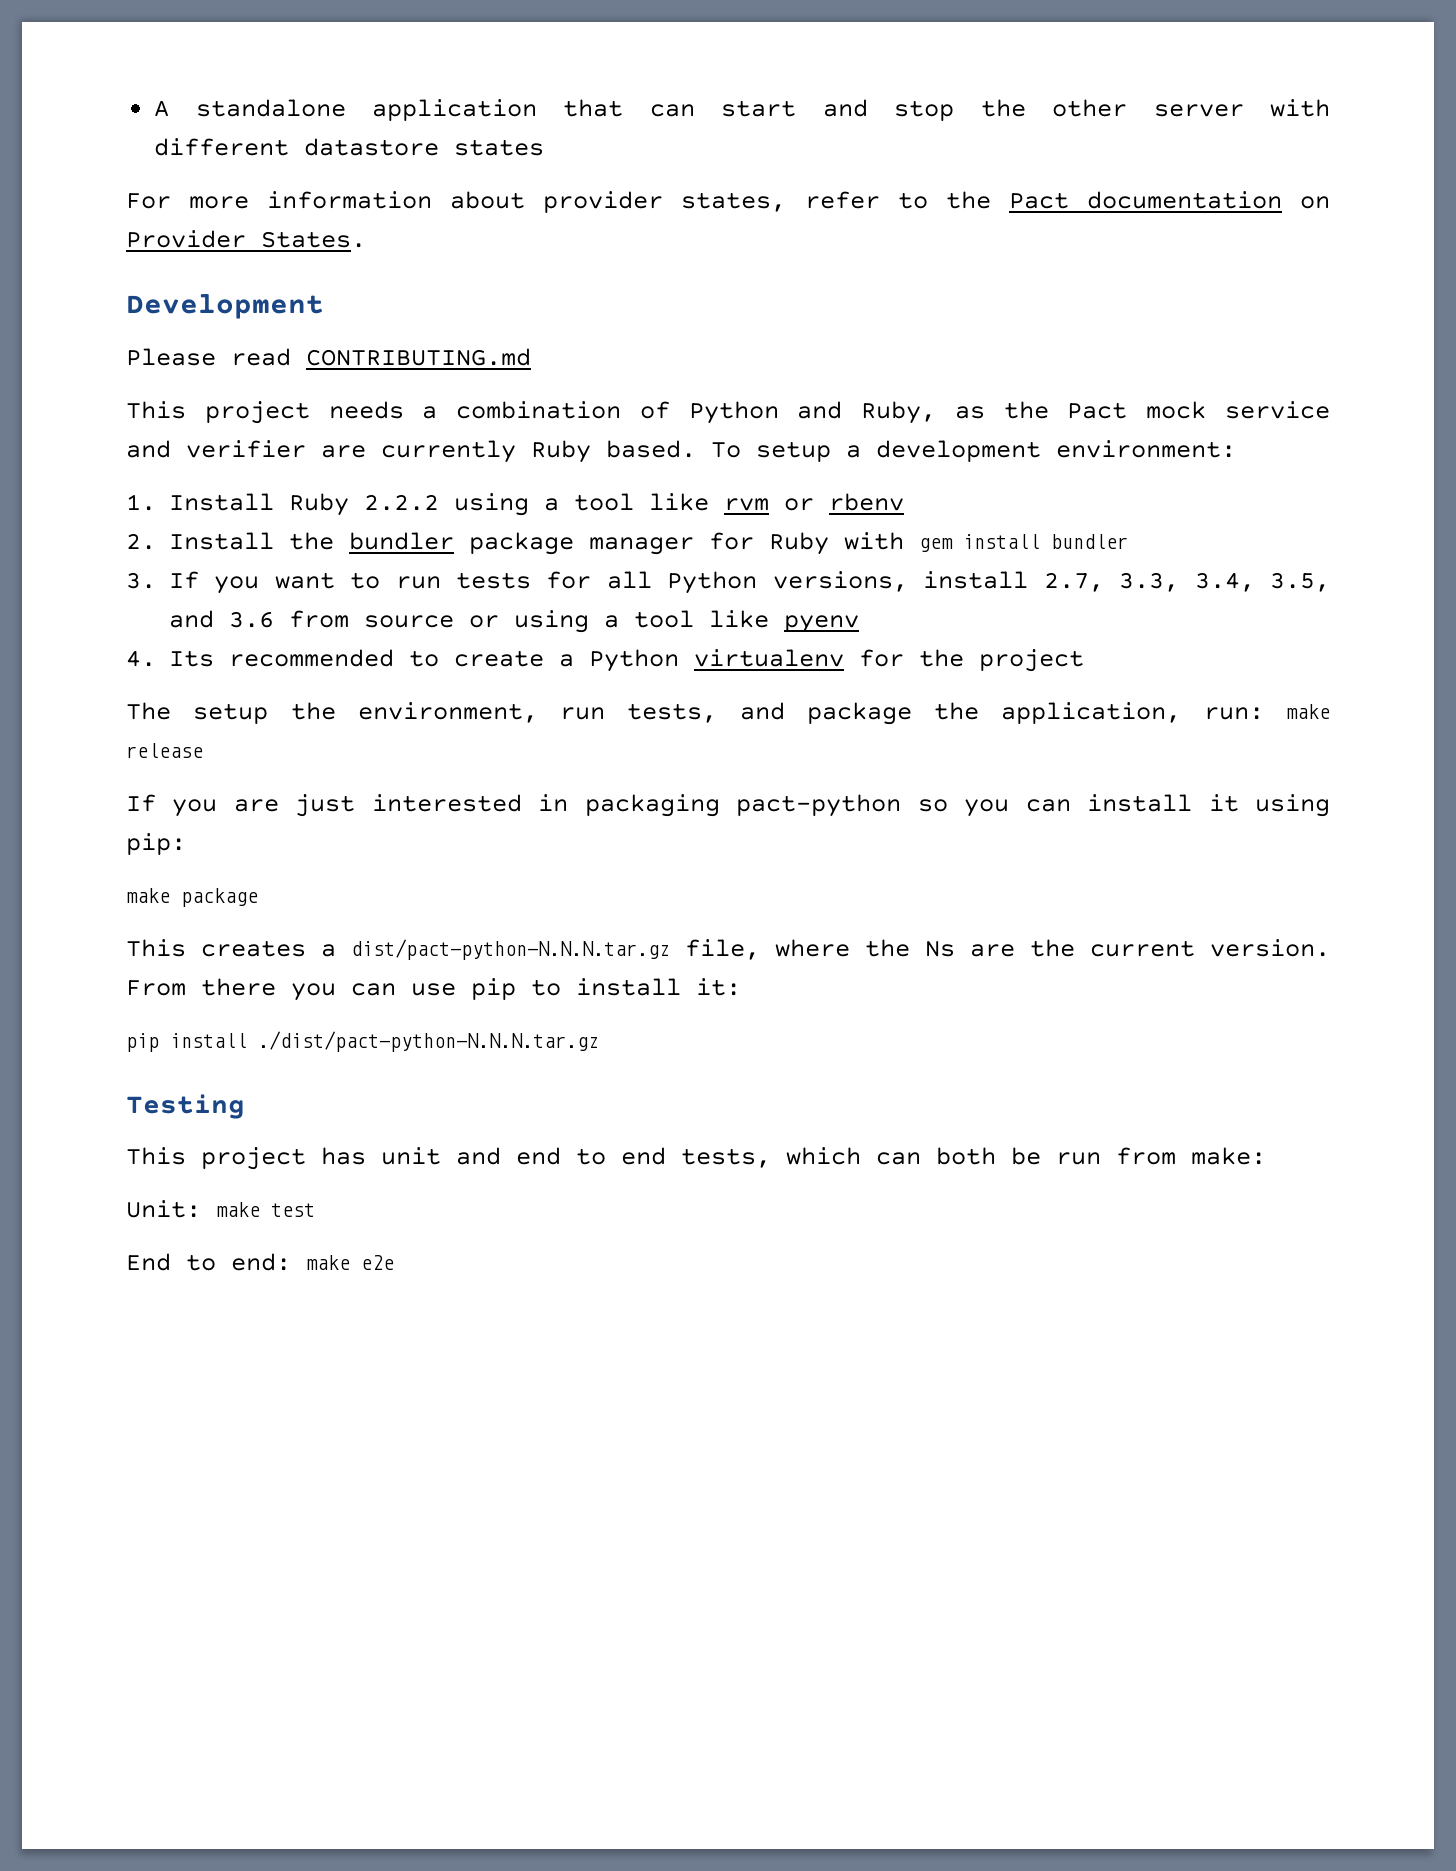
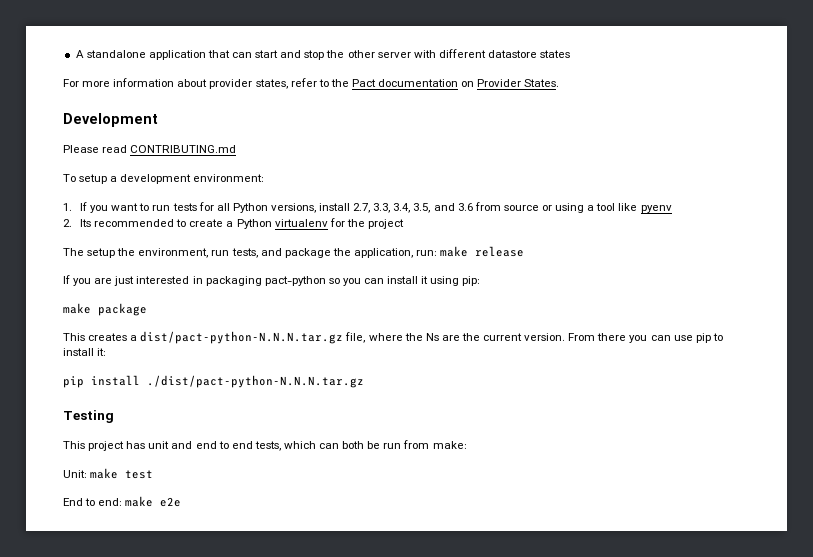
- This project needs a combination of Python and Ruby, as the Pact mock service and verifier are currently Ruby based.
- 1. Install Ruby 2.2.2 using a tool like rvm or rbenv
- 2. Install the bundler package manager for Ruby with gem install bundler
- 3. If you want to run tests for all Python versions, install 2.7, 3.3, 3.4, 3.5, and 3.6 from source or using a tool like pyenv
+ 1. If you want to run tests for all Python versions, install 2.7, 3.3, 3.4, 3.5, and 3.6 from source or using a tool like pyenv
- 4. Its recommended to create a Python virtualenv for the project
+ 2. Its recommended to create a Python virtualenv for the project

